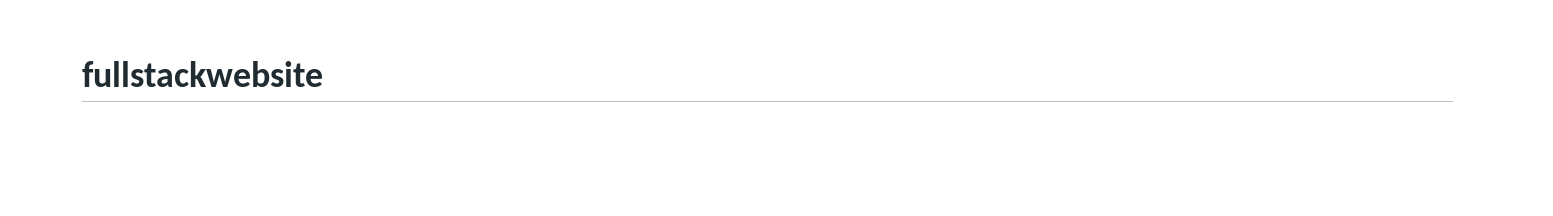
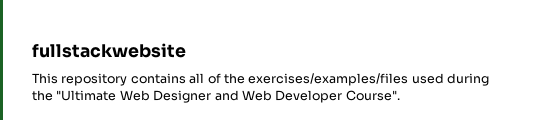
+ This repository contains all of the exercises/examples/files used during the "Ultimate Web Designer and Web Developer Course".

